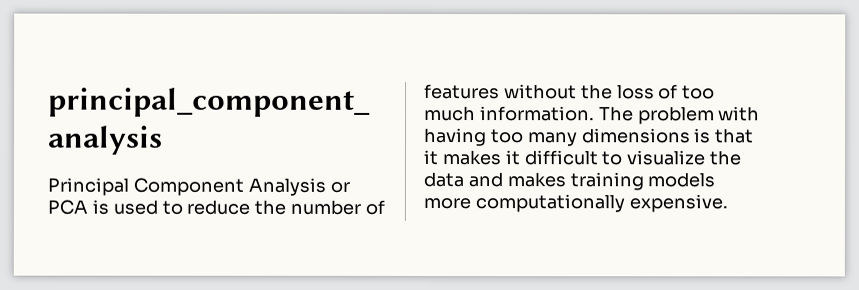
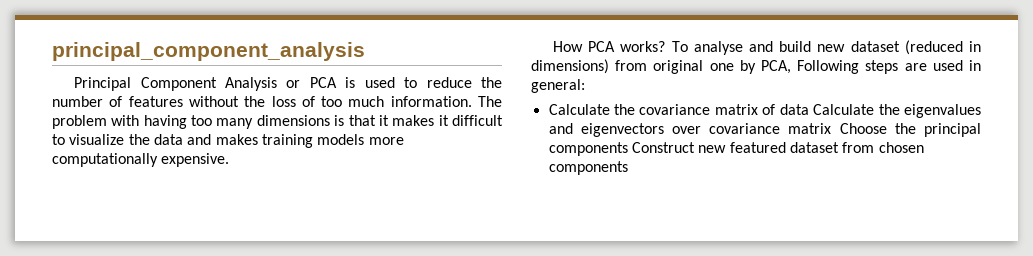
+ How PCA works? To analyse and build new dataset (reduced in dimensions) from original one by PCA, Following steps are used in general:
+ Calculate the covariance matrix of data Calculate the eigenvalues and eigenvectors over covariance matrix Choose the principal components Construct new featured dataset from chosen components

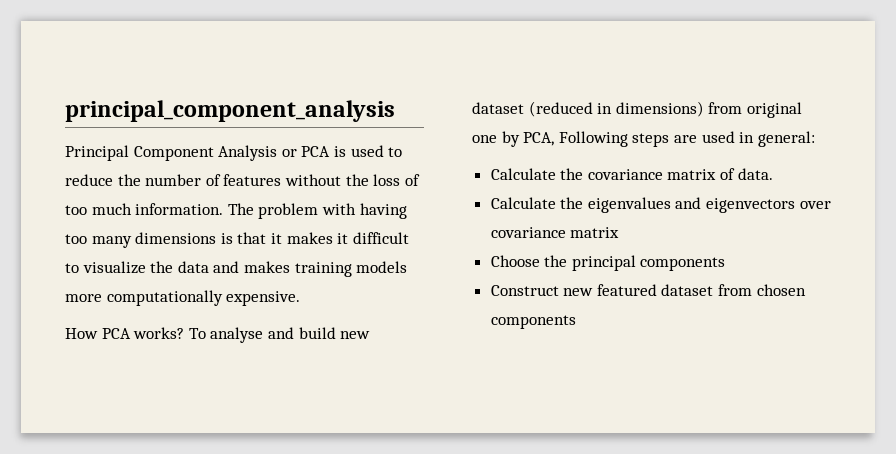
- Calculate the covariance matrix of data Calculate the eigenvalues and eigenvectors over covariance matrix Choose the principal components Construct new featured dataset from chosen components
+ Calculate the covariance matrix of data.
+ Calculate the eigenvalues and eigenvectors over covariance matrix
+ Choose the principal components
+ Construct new featured dataset from chosen components

